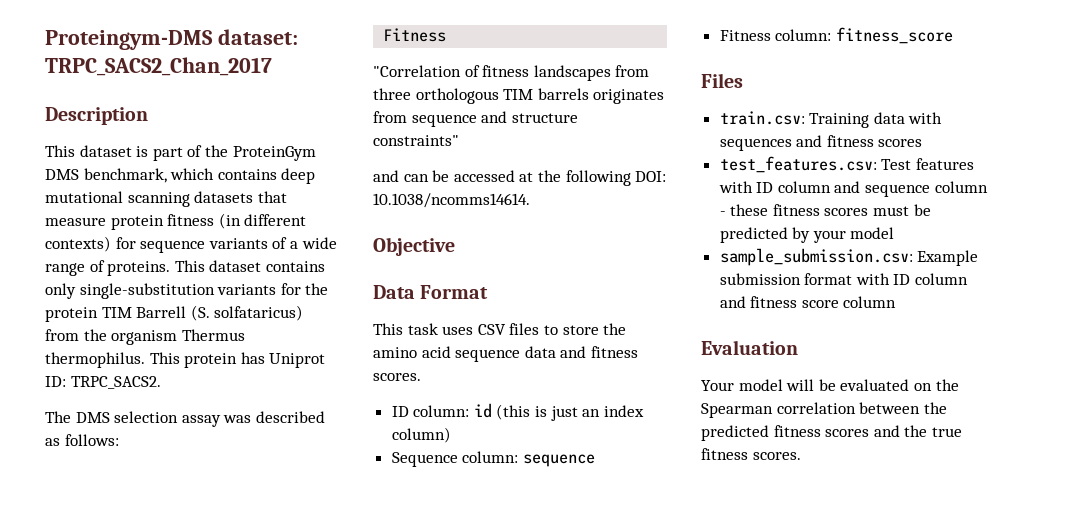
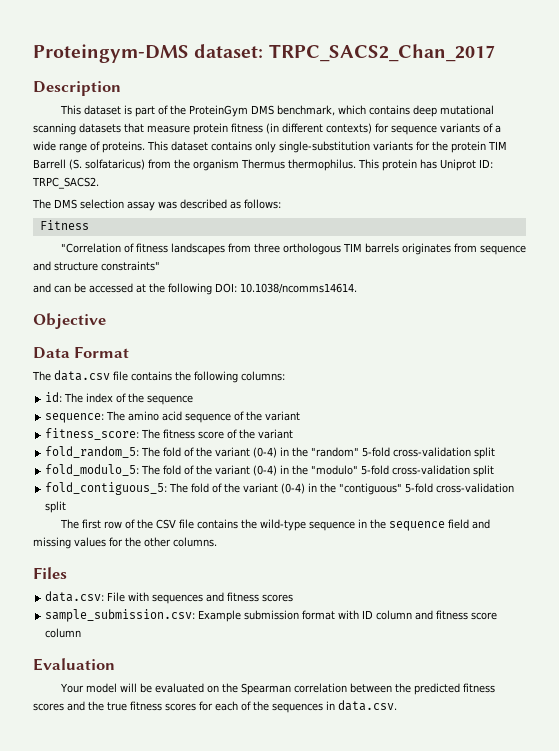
- This task uses CSV files to store the amino acid sequence data and fitness scores.
- ID column: id (this is just an index column)
- Sequence column: sequence
- Fitness column: fitness_score
+ The data.csv file contains the following columns:
+ id: The index of the sequence
+ sequence: The amino acid sequence of the variant
+ fitness_score: The fitness score of the variant
+ fold_random_5: The fold of the variant (0-4) in the "random" 5-fold cross-validation split
+ fold_modulo_5: The fold of the variant (0-4) in the "modulo" 5-fold cross-validation split
+ fold_contiguous_5: The fold of the variant (0-4) in the "contiguous" 5-fold cross-validation split
+ The first row of the CSV file contains the wild-type sequence in the sequence field and missing values for the other columns.
  Files
- train.csv: Training data with sequences and fitness scores
+ data.csv: File with sequences and fitness scores
- test_features.csv: Test features with ID column and sequence column - these fitness scores must be predicted by your model
- Your model will be evaluated on the Spearman correlation between the predicted fitness scores and the true fitness scores.
+ Your model will be evaluated on the Spearman correlation between the predicted fitness scores and the true fitness scores for each of the sequences in data.csv.

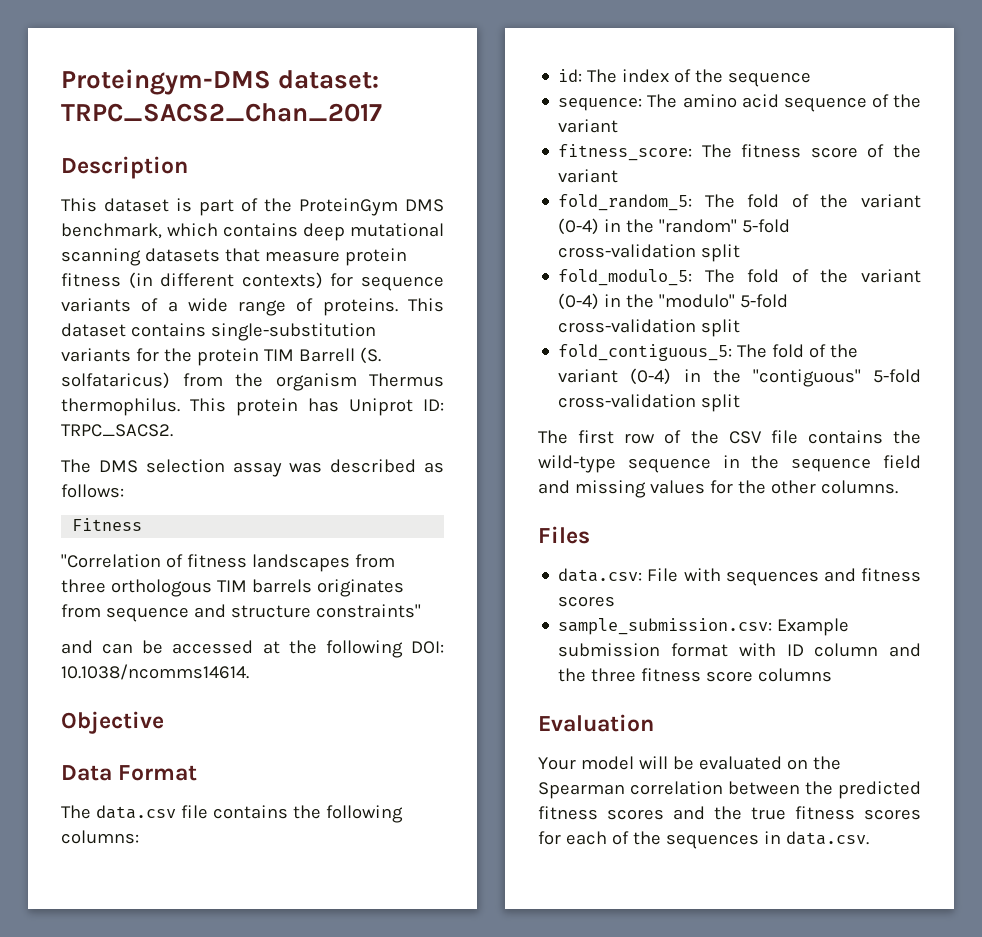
- This dataset contains only single-substitution variants for the protein TIM Barrell (S. solfataricus) from the organism Thermus thermophilus.
+ This dataset contains single-substitution variants for the protein TIM Barrell (S. solfataricus) from the organism Thermus thermophilus.
- sample_submission.csv: Example submission format with ID column and fitness score column
+ sample_submission.csv: Example submission format with ID column and the three fitness score columns

